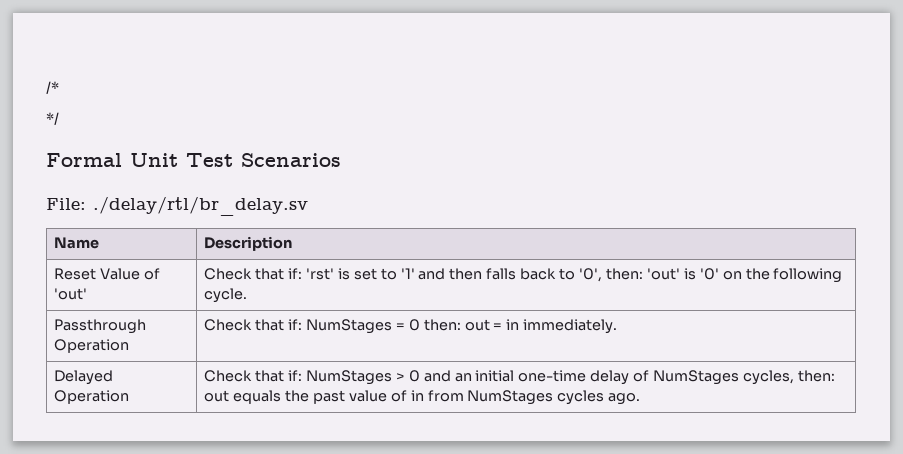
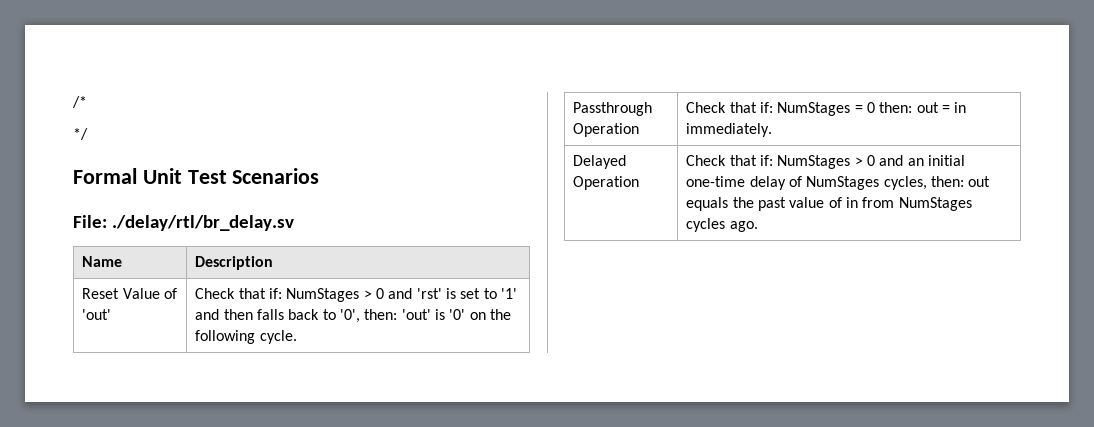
- Reset Value of 'out' | Check that if: 'rst' is set to '1' and then falls back to '0', then: 'out' is '0' on the following cycle.
+ Reset Value of 'out' | Check that if: NumStages > 0 and 'rst' is set to '1' and then falls back to '0', then: 'out' is '0' on the following cycle.

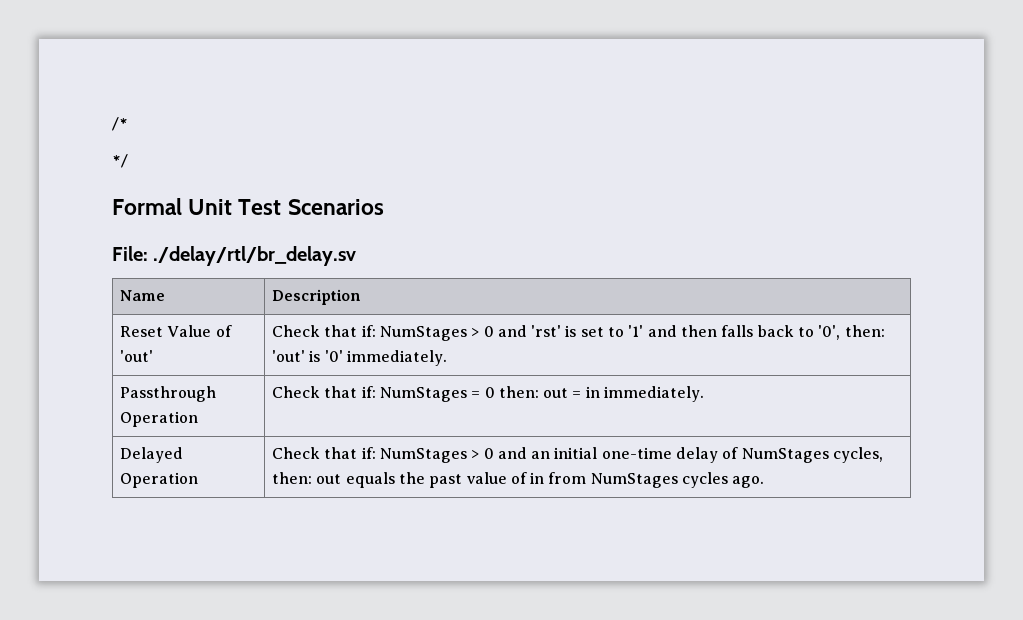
- Reset Value of 'out' | Check that if: NumStages > 0 and 'rst' is set to '1' and then falls back to '0', then: 'out' is '0' on the following cycle.
+ Reset Value of 'out' | Check that if: NumStages > 0 and 'rst' is set to '1' and then falls back to '0', then: 'out' is '0' immediately.

